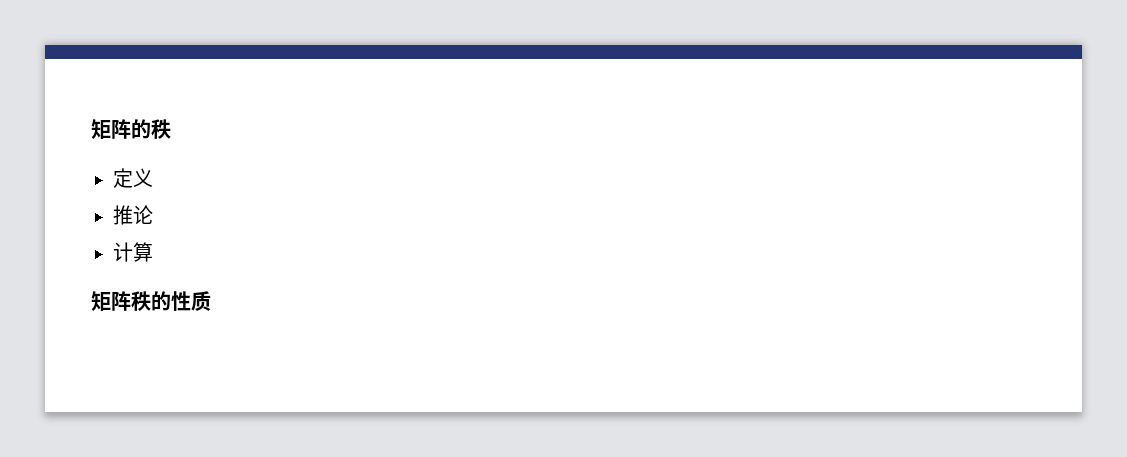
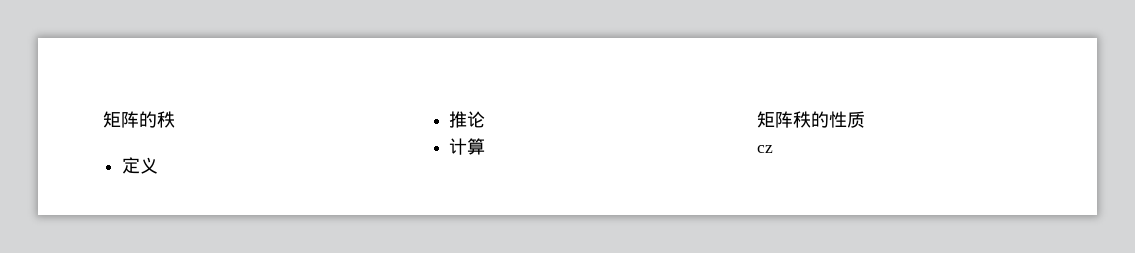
+ cz

